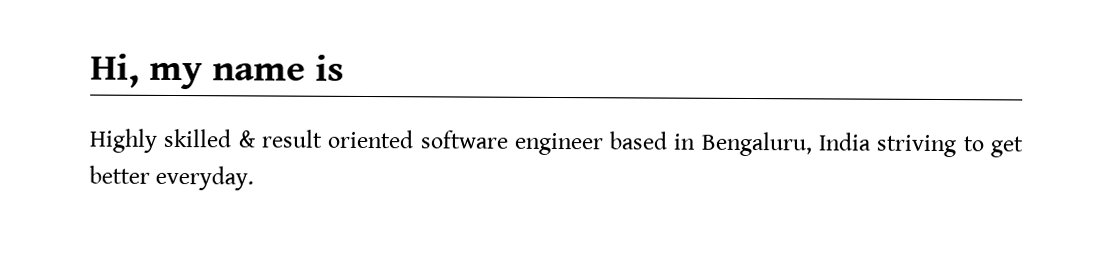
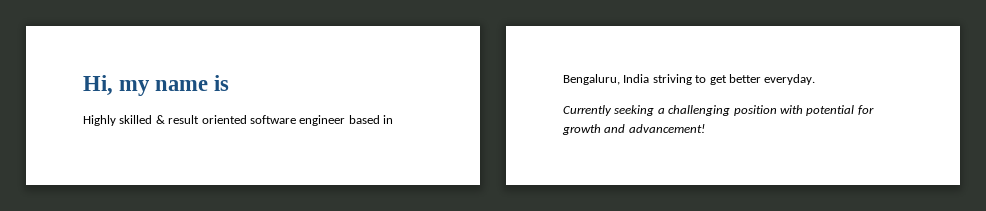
+ Currently seeking a challenging position with potential for growth and advancement!

